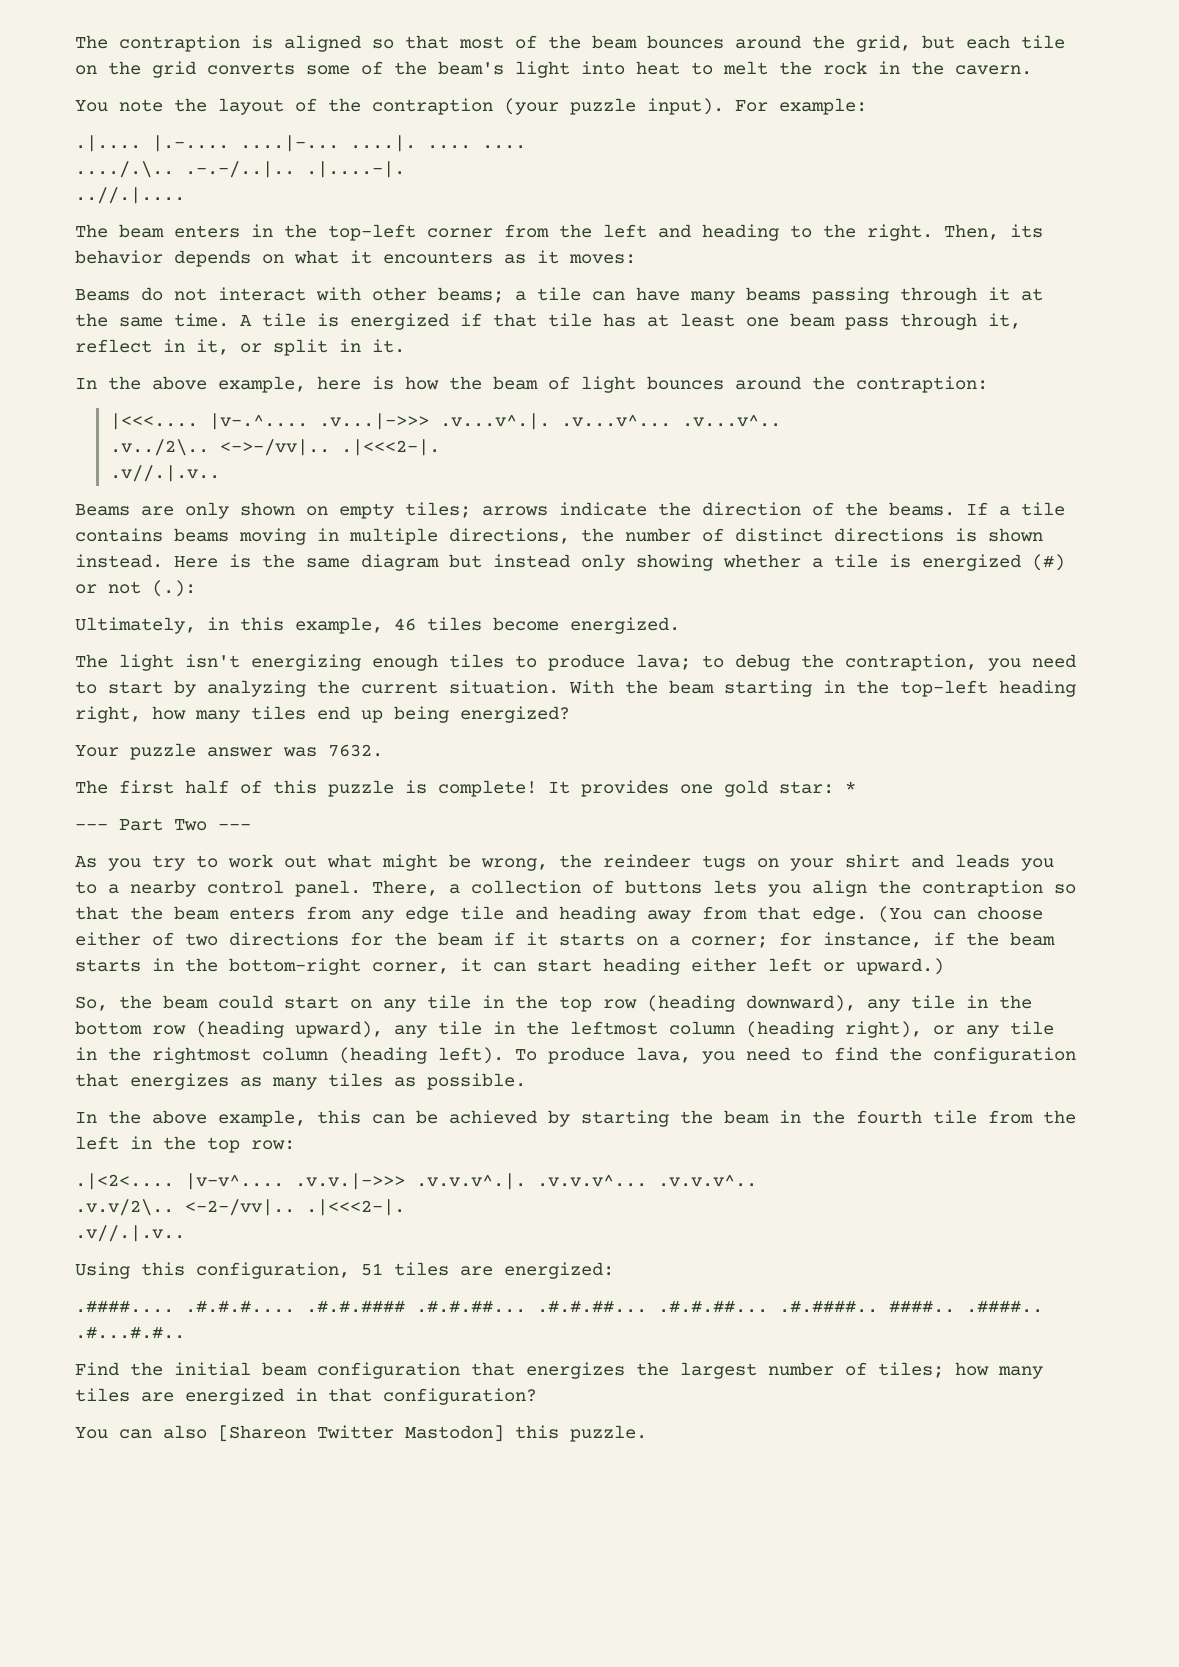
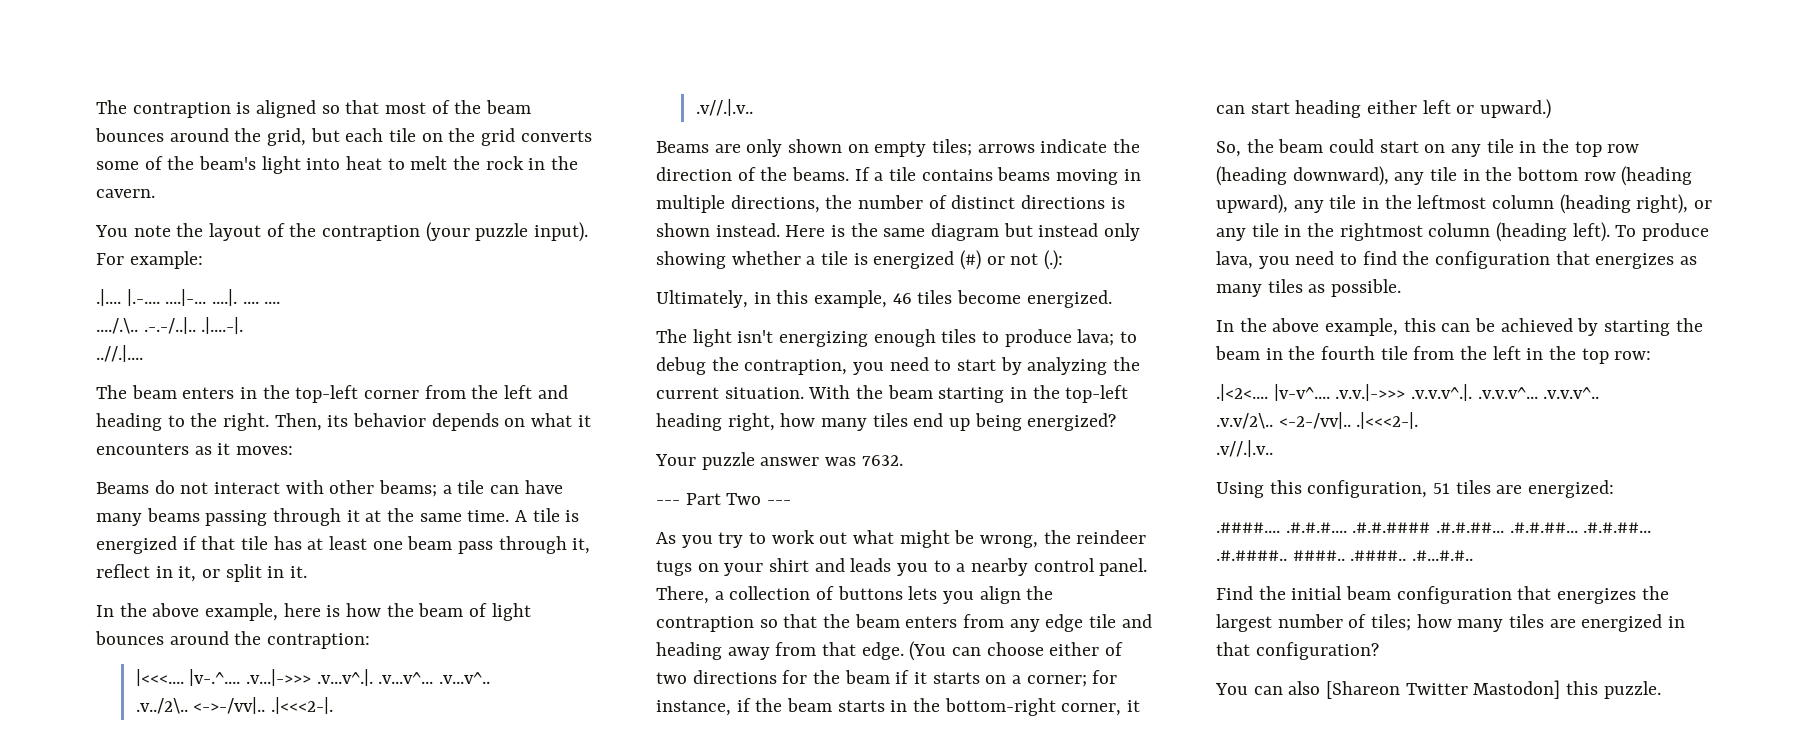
- The first half of this puzzle is complete! It provides one gold star: *

